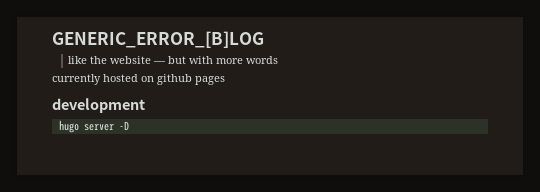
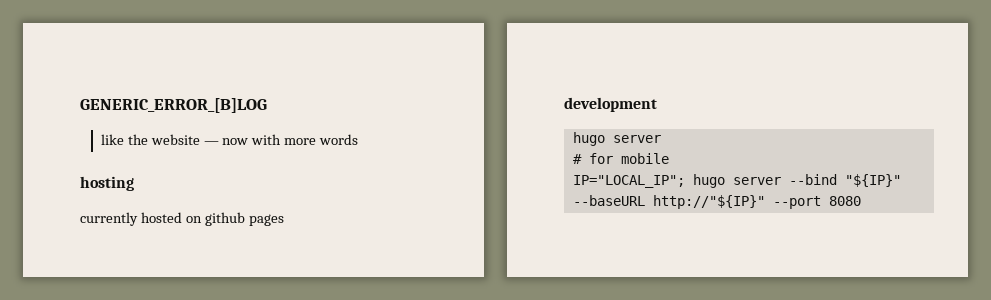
- like the website — but with more words
+ like the website — now with more words
+ hosting
  development
- hugo server -D
+ hugo server
+ # for mobile
+ IP="LOCAL_IP"; hugo server --bind "${IP}" --baseURL http://"${IP}" --port 8080

